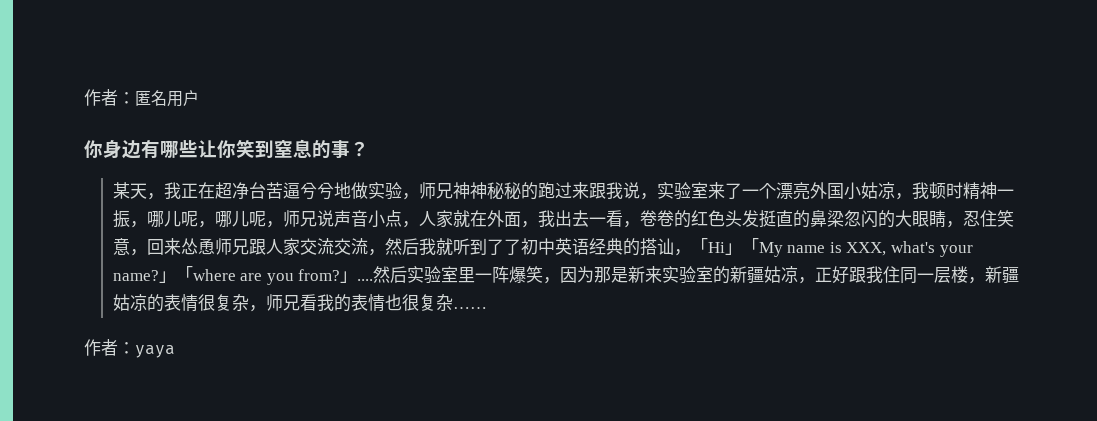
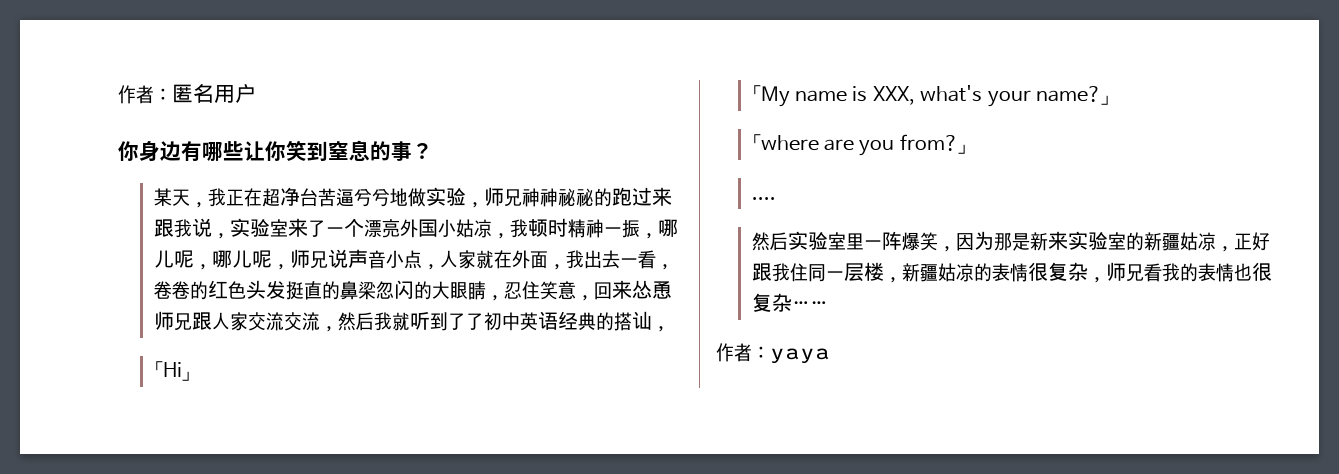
- 某天，我正在超净台苦逼兮兮地做实验，师兄神神秘秘的跑过来跟我说，实验室来了一个漂亮外国小姑凉，我顿时精神一振，哪儿呢，哪儿呢，师兄说声音小点，人家就在外面，我出去一看，卷卷的红色头发挺直的鼻梁忽闪的大眼睛，忍住笑意，回来怂恿师兄跟人家交流交流，然后我就听到了了初中英语经典的搭讪，「Hi」「My name is XXX, what's your name?」「where are you from?」....然后实验室里一阵爆笑，因为那是新来实验室的新疆姑凉，正好跟我住同一层楼，新疆姑凉的表情很复杂，师兄看我的表情也很复杂……
+ 某天，我正在超净台苦逼兮兮地做实验，师兄神神秘秘的跑过来跟我说，实验室来了一个漂亮外国小姑凉，我顿时精神一振，哪儿呢，哪儿呢，师兄说声音小点，人家就在外面，我出去一看，卷卷的红色头发挺直的鼻梁忽闪的大眼睛，忍住笑意，回来怂恿师兄跟人家交流交流，然后我就听到了了初中英语经典的搭讪，
+ 「Hi」
+ 「My name is XXX, what's your name?」
+ 「where are you from?」
+ ....
+ 然后实验室里一阵爆笑，因为那是新来实验室的新疆姑凉，正好跟我住同一层楼，新疆姑凉的表情很复杂，师兄看我的表情也很复杂……

